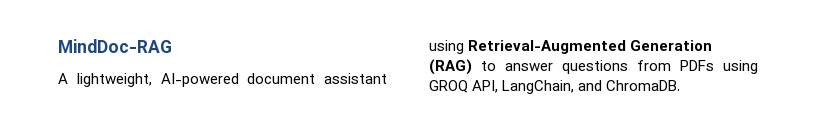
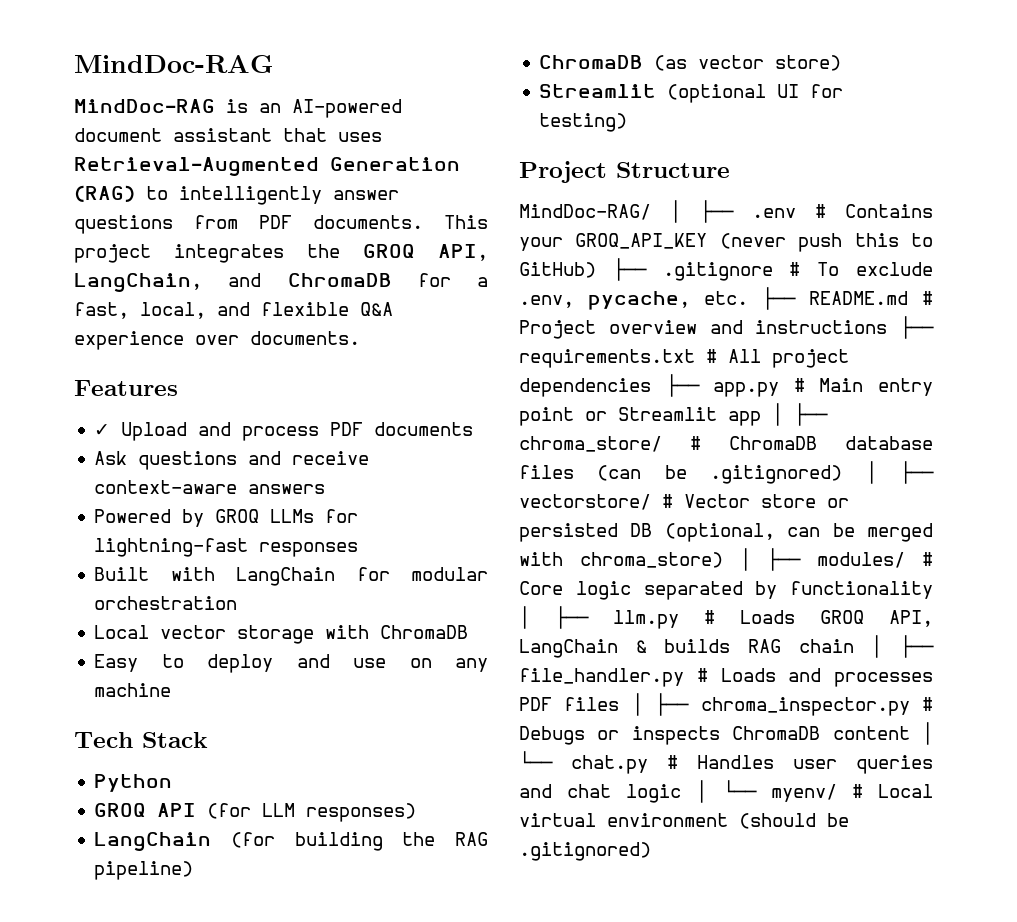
- A lightweight, AI-powered document assistant using Retrieval-Augmented Generation (RAG) to answer questions from PDFs using GROQ API, LangChain, and ChromaDB.
+ MindDoc-RAG is an AI-powered document assistant that uses Retrieval-Augmented Generation (RAG) to intelligently answer questions from PDF documents. This project integrates the GROQ API, LangChain, and ChromaDB for a fast, local, and flexible Q&A experience over documents.
+ Features
+ ✓ Upload and process PDF documents
+ Ask questions and receive context-aware answers
+ Powered by GROQ LLMs for lightning-fast responses
+ Built with LangChain for modular orchestration
+ Local vector storage with ChromaDB
+ Easy to deploy and use on any machine
+ Tech Stack
+ Python
+ GROQ API (for LLM responses)
+ LangChain (for building the RAG pipeline)
+ ChromaDB (as vector store)
+ Streamlit (optional UI for testing)
+ Project Structure
+ MindDoc-RAG/ │ ├── .env # Contains your GROQ_API_KEY (never push this to GitHub) ├── .gitignore # To exclude .env, pycache, etc. ├── README.md # Project overview and instructions ├── requirements.txt # All project dependencies ├── app.py # Main entry point or Streamlit app │ ├── chroma_store/ # ChromaDB database files (can be .gitignored) │ ├── vectorstore/ # Vector store or persisted DB (optional, can be merged with chroma_store) │ ├── modules/ # Core logic separated by functionality │ ├── llm.py # Loads GROQ API, LangChain & builds RAG chain │ ├── file_handler.py # Loads and processes PDF files │ ├── chroma_inspector.py # Debugs or inspects ChromaDB content │ └── chat.py # Handles user queries and chat logic │ └── myenv/ # Local virtual environment (should be .gitignored)

